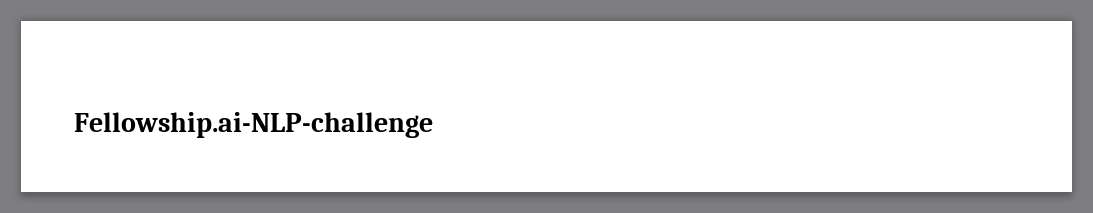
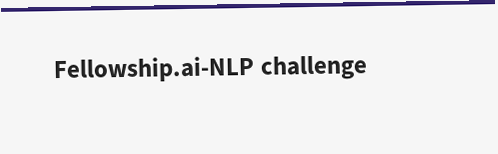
- Fellowship.ai-NLP-challenge
+ Fellowship.ai-NLP challenge

